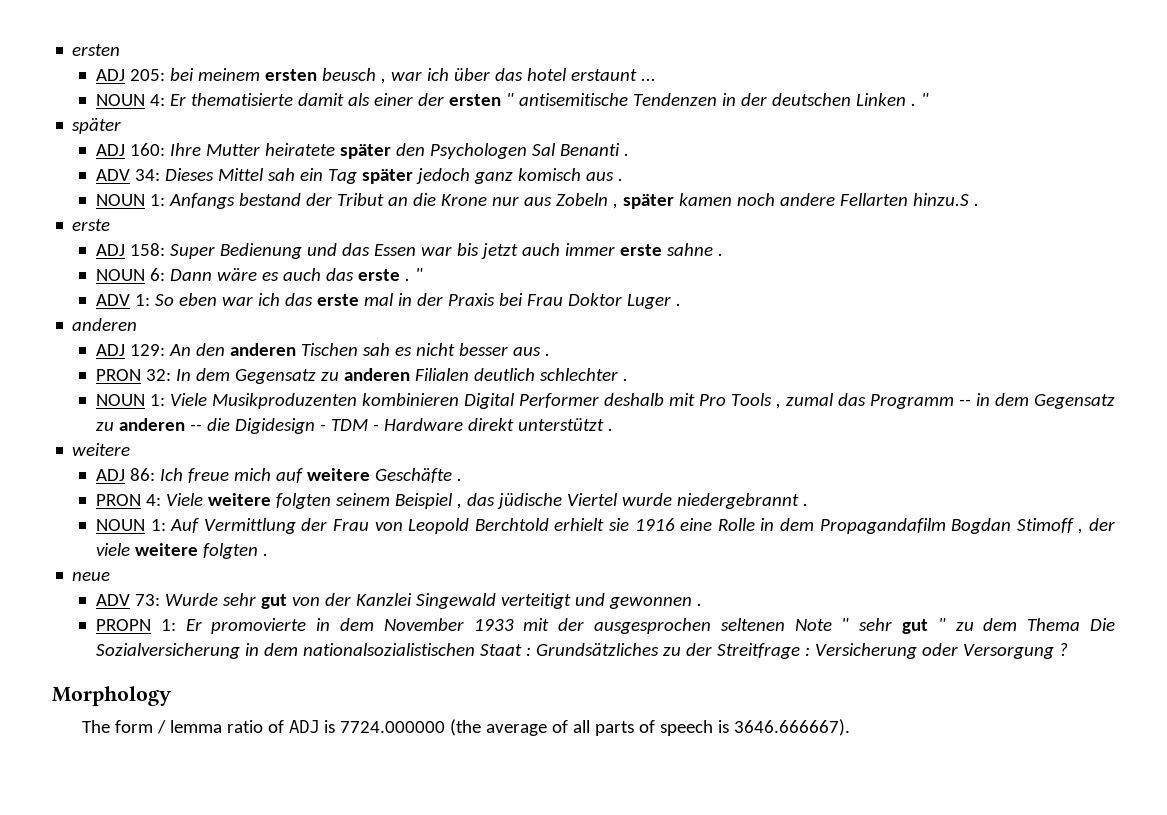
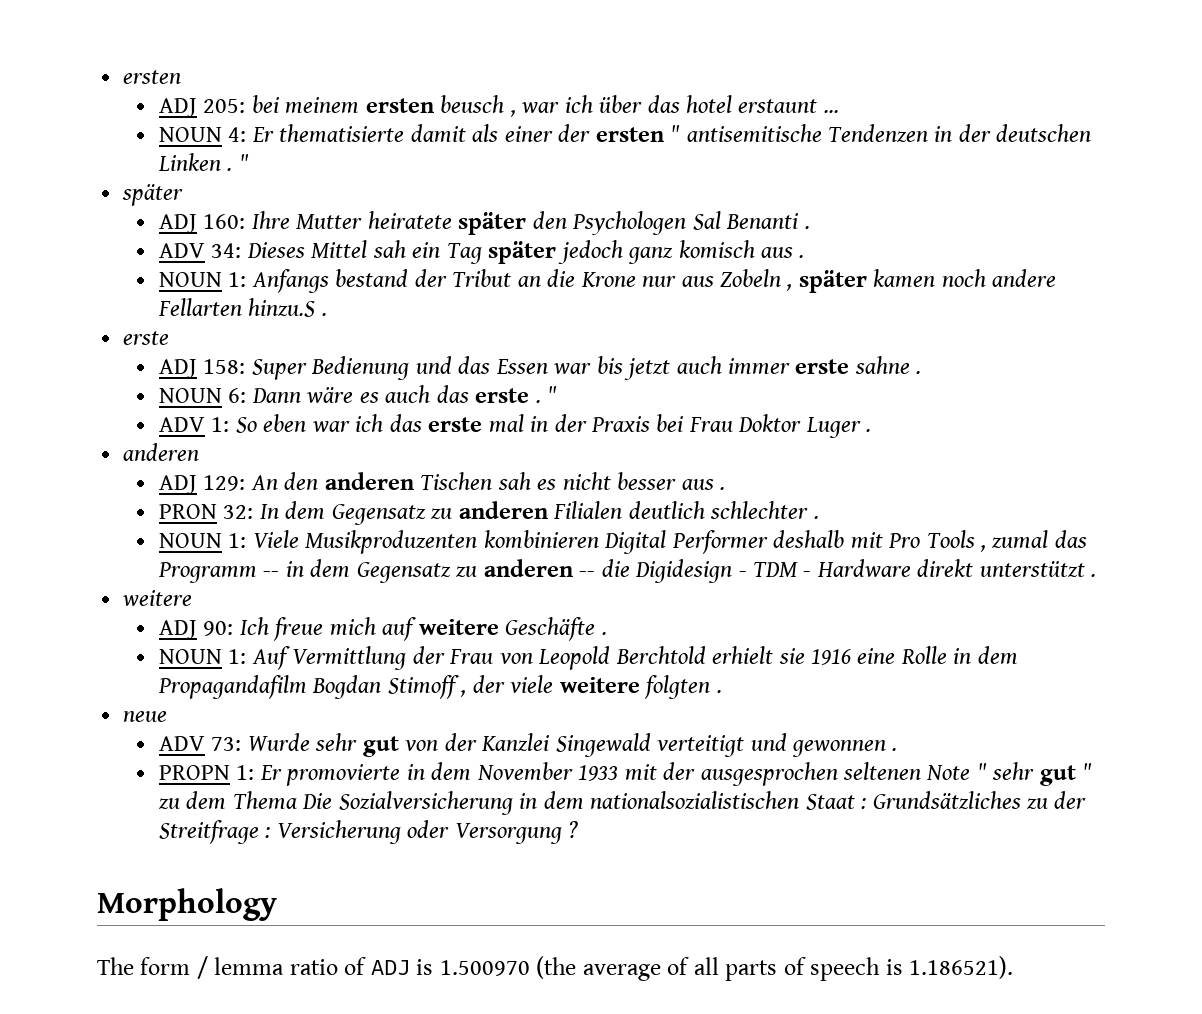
- ADJ 86: Ich freue mich auf weitere Geschäfte .
+ ADJ 90: Ich freue mich auf weitere Geschäfte .
- PRON 4: Viele weitere folgten seinem Beispiel , das jüdische Viertel wurde niedergebrannt .
- The form / lemma ratio of ADJ is 7724.000000 (the average of all parts of speech is 3646.666667).
+ The form / lemma ratio of ADJ is 1.500970 (the average of all parts of speech is 1.186521).

